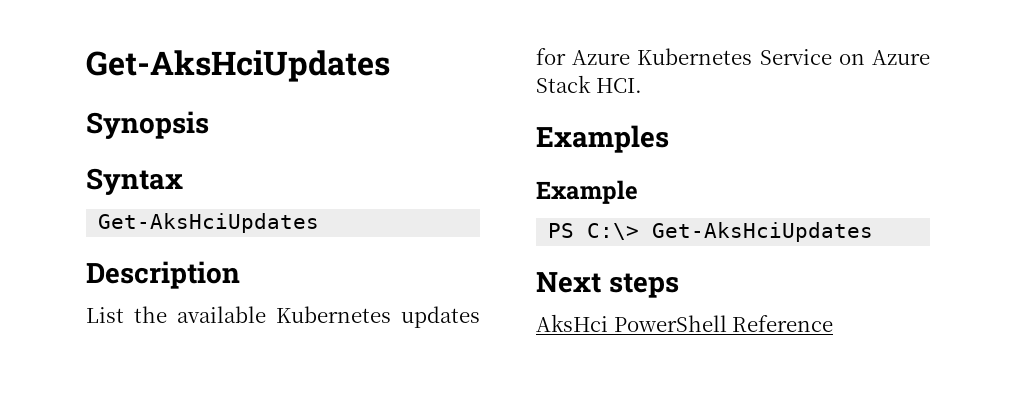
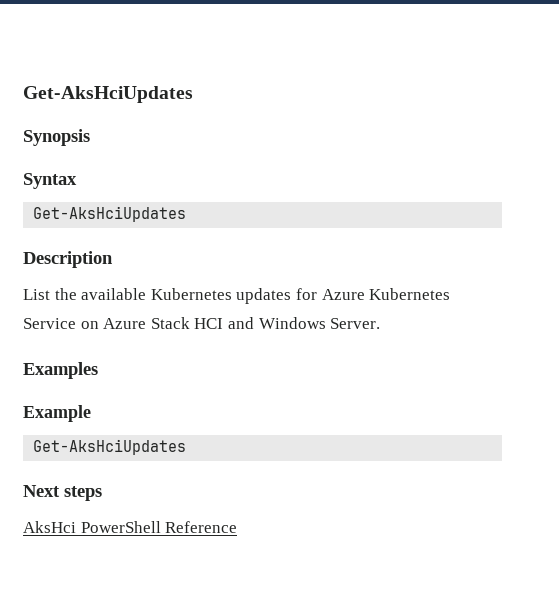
- List the available Kubernetes updates for Azure Kubernetes Service on Azure Stack HCI.
+ List the available Kubernetes updates for Azure Kubernetes Service on Azure Stack HCI and Windows Server.
  Example
- PS C:\> Get-AksHciUpdates
+ Get-AksHciUpdates

